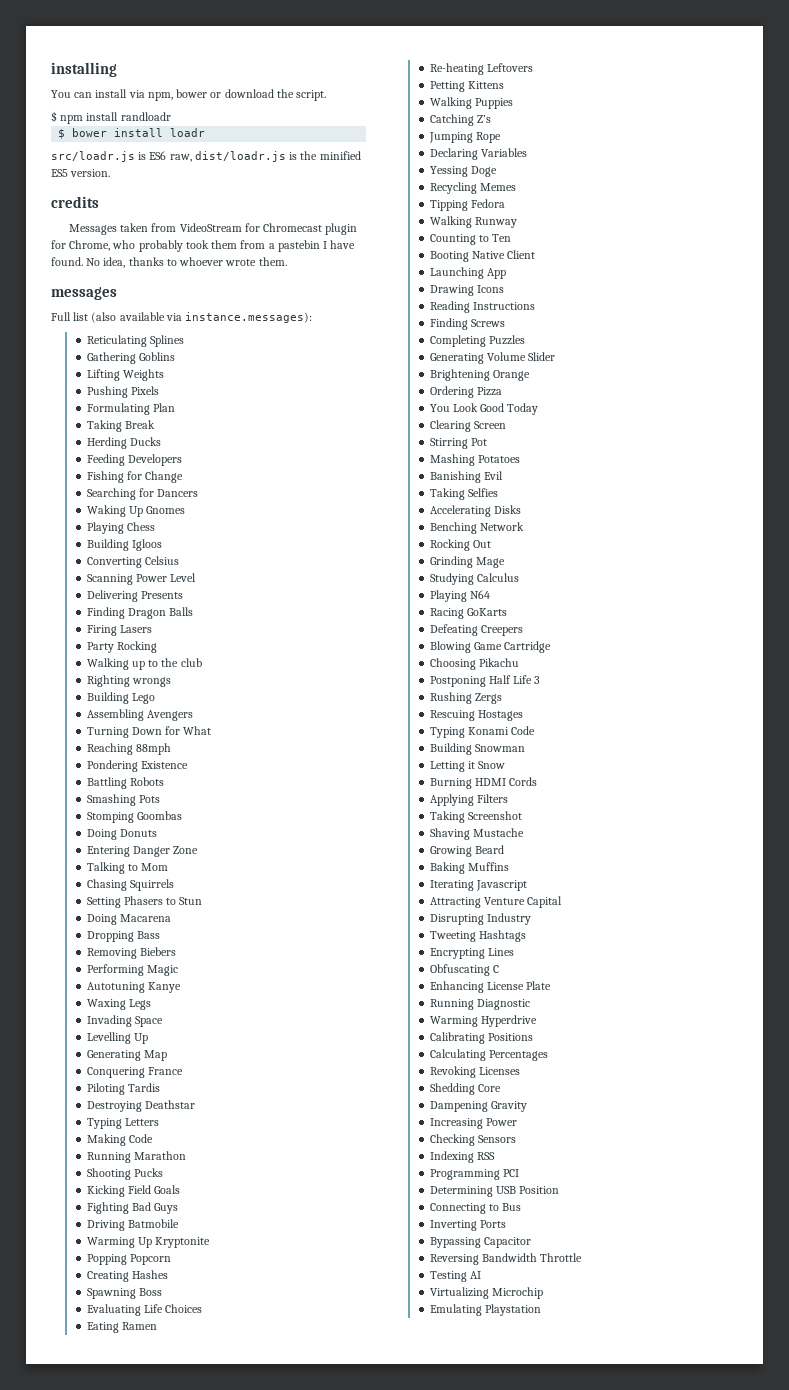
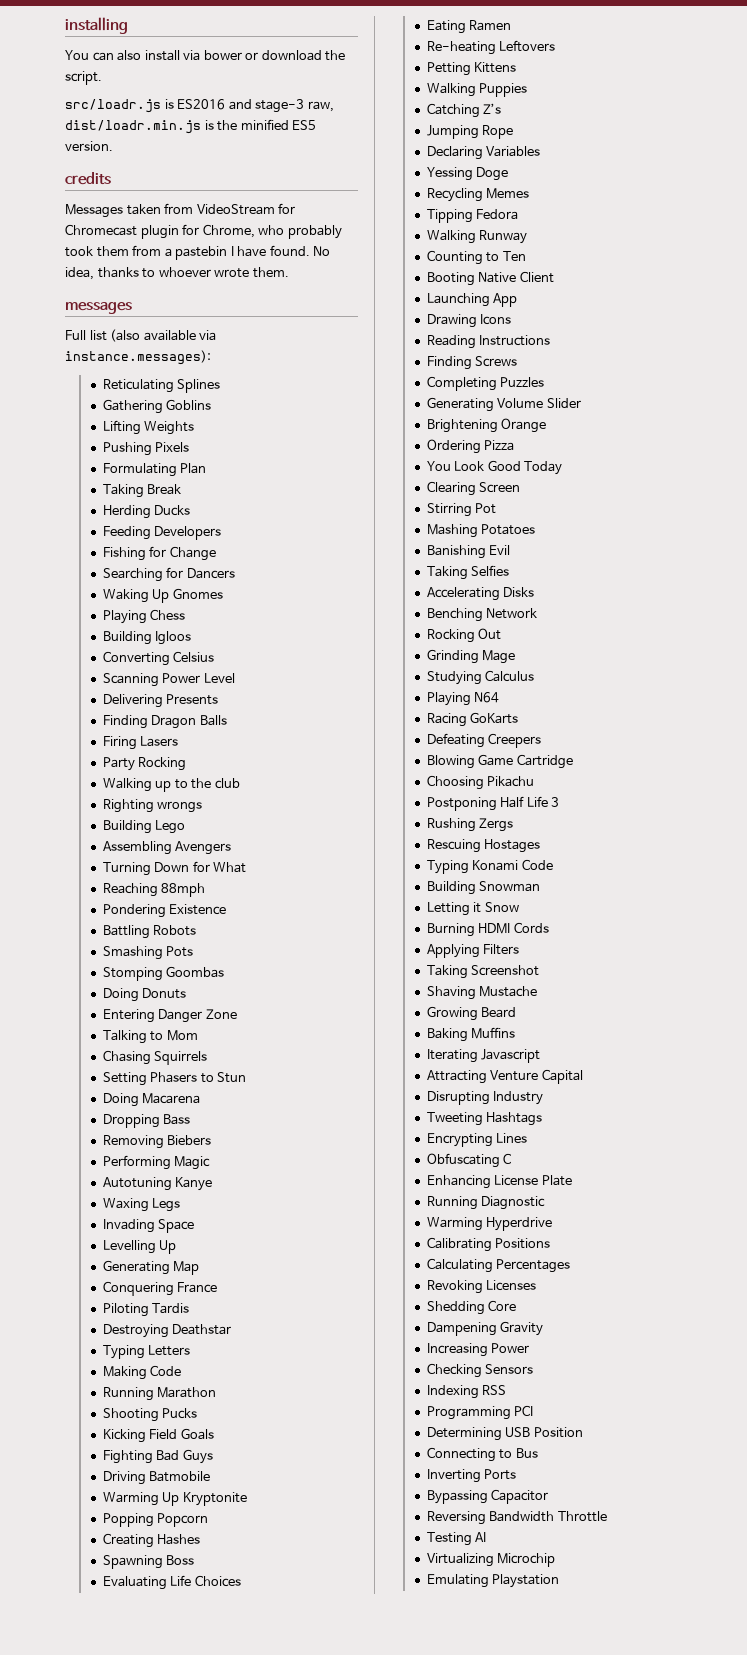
- You can install via npm, bower or download the script.
+ You can also install via bower or download the script.
- $ npm install randloadr
- $ bower install loadr
- src/loadr.js is ES6 raw, dist/loadr.js is the minified ES5 version.
+ src/loadr.js is ES2016 and stage-3 raw, dist/loadr.min.js is the minified ES5 version.

